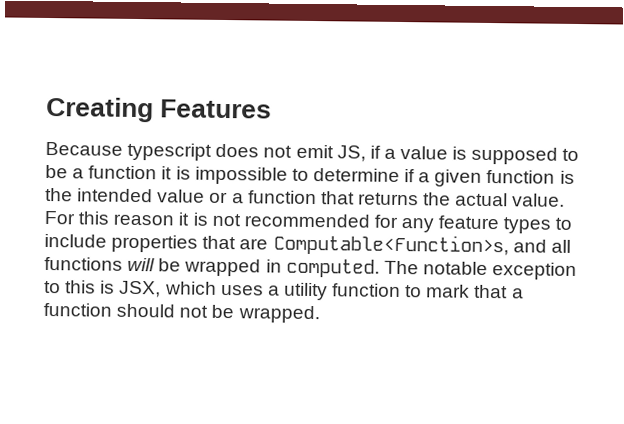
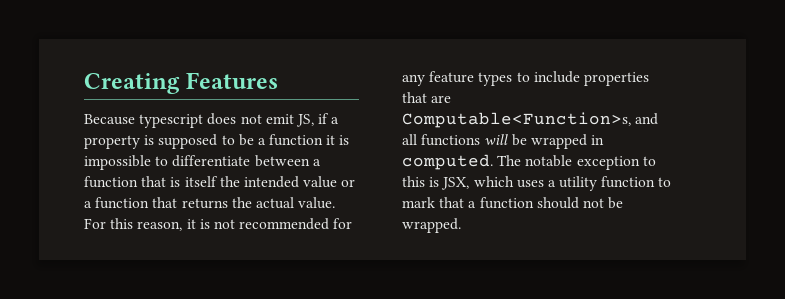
- Because typescript does not emit JS, if a value is supposed to be a function it is impossible to determine if a given function is the intended value or a function that returns the actual value.
+ Because typescript does not emit JS, if a property is supposed to be a function it is impossible to differentiate between a function that is itself the intended value or a function that returns the actual value.
- For this reason it is not recommended for any feature types to include properties that are Computable<Function>s, and all functions will be wrapped in computed.
+ For this reason, it is not recommended for any feature types to include properties that are Computable<Function>s, and all functions will be wrapped in computed.

